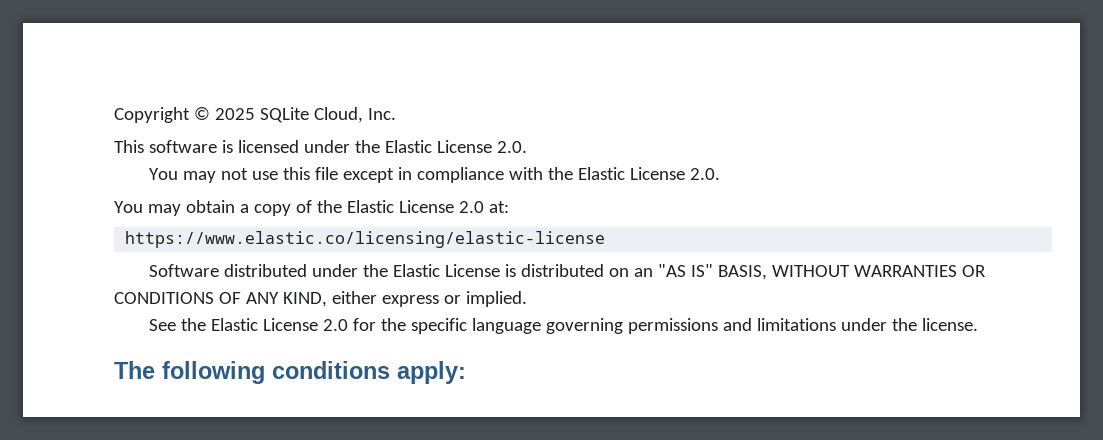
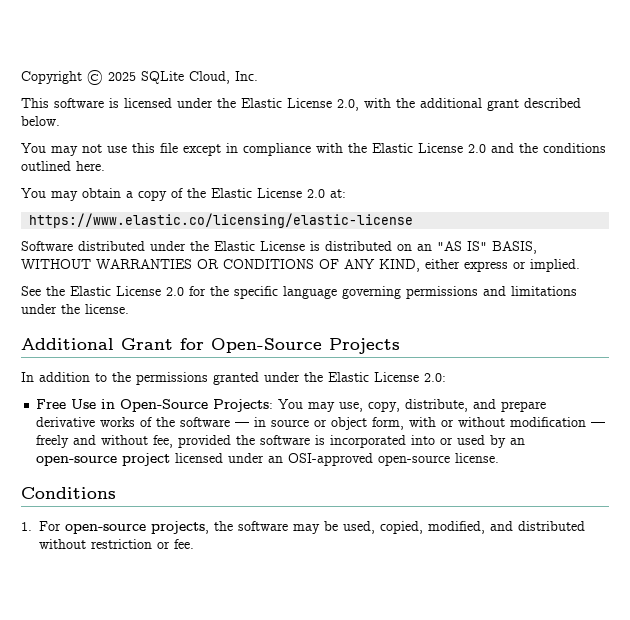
- This software is licensed under the Elastic License 2.0.
+ This software is licensed under the Elastic License 2.0, with the additional grant described below.
- You may not use this file except in compliance with the Elastic License 2.0.
+ You may not use this file except in compliance with the Elastic License 2.0 and the conditions outlined here.
- The following conditions apply:
+ Additional Grant for Open-Source Projects
+ In addition to the permissions granted under the Elastic License 2.0:
+ Free Use in Open-Source Projects: You may use, copy, distribute, and prepare derivative works of the software — in source or object form, with or without modification — freely and without fee, provided the software is incorporated into or used by an open-source project licensed under an OSI-approved open-source license.
+ Conditions
+ 1. For open-source projects, the software may be used, copied, modified, and distributed without restriction or fee.

